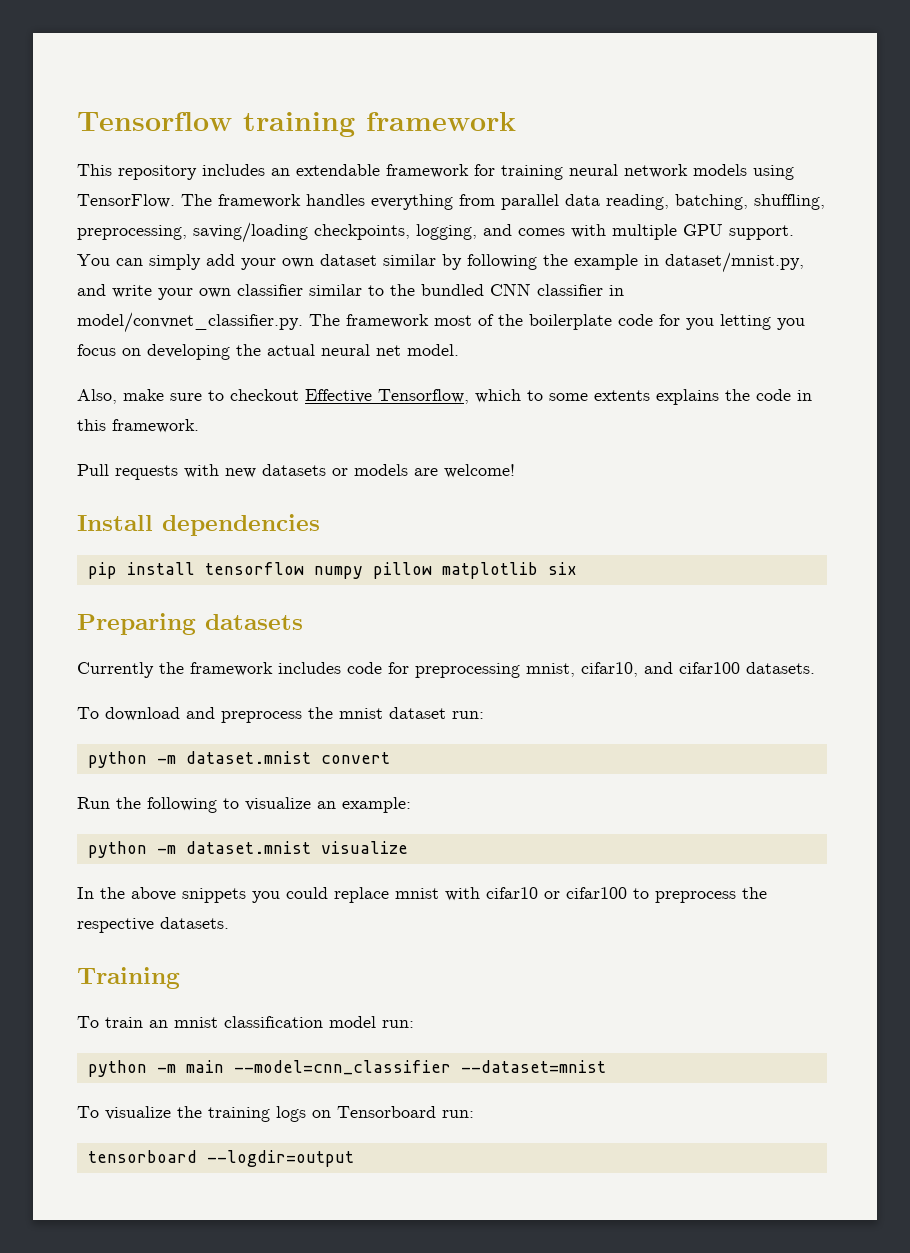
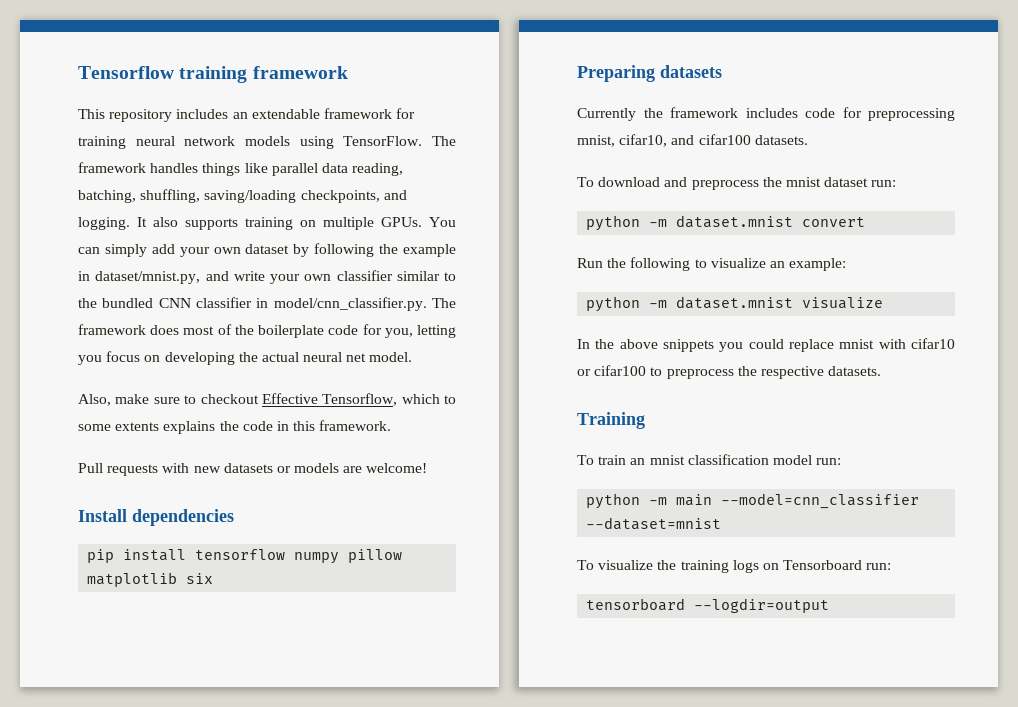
- The framework handles everything from parallel data reading, batching, shuffling, preprocessing, saving/loading checkpoints, logging, and comes with multiple GPU support.
+ The framework handles things like parallel data reading, batching, shuffling, saving/loading checkpoints, and logging. It also supports training on multiple GPUs.
- You can simply add your own dataset similar by following the example in dataset/mnist.py, and write your own classifier similar to the bundled CNN classifier in model/convnet_classifier.py. The framework most of the boilerplate code for you letting you focus on developing the actual neural net model.
+ You can simply add your own dataset by following the example in dataset/mnist.py, and write your own classifier similar to the bundled CNN classifier in model/cnn_classifier.py. The framework does most of the boilerplate code for you, letting you focus on developing the actual neural net model.

